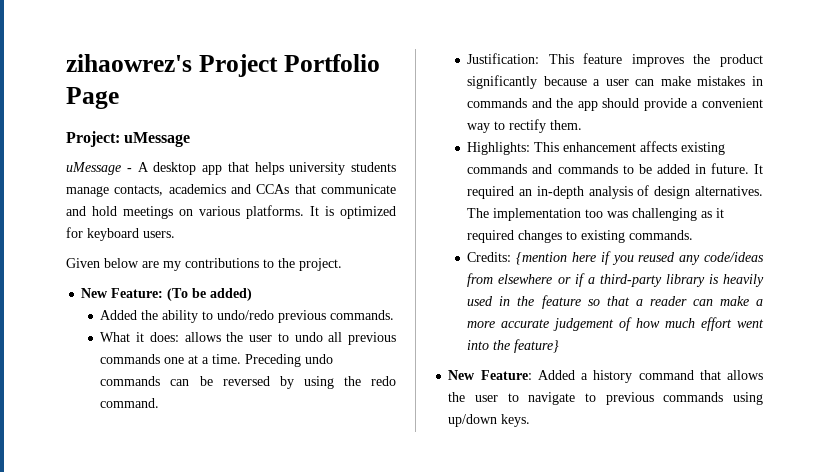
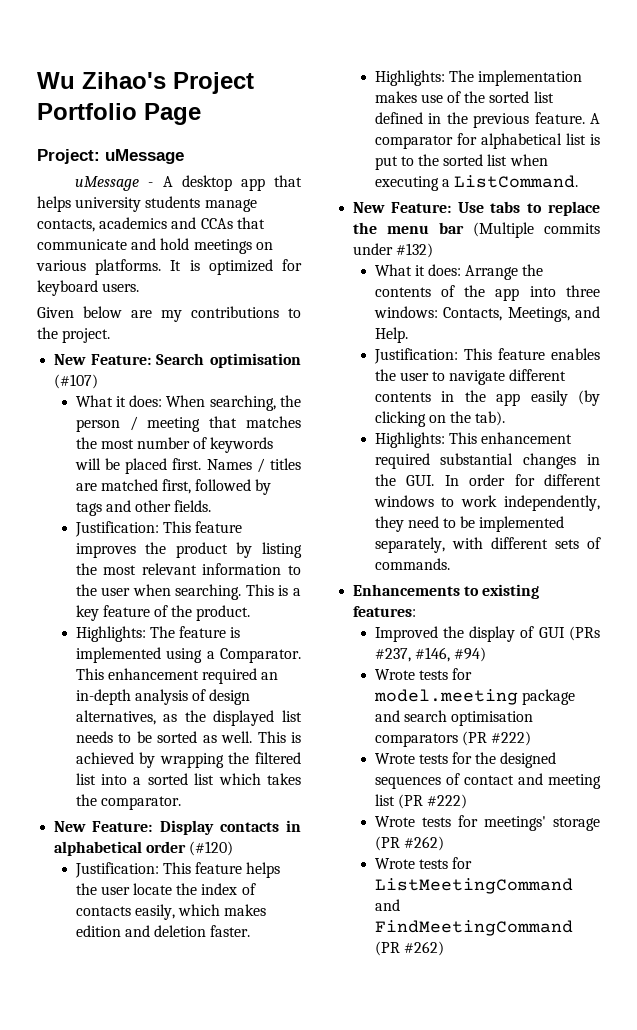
- zihaowrez's Project Portfolio Page
+ Wu Zihao's Project Portfolio Page
- New Feature: (To be added)
- Added the ability to undo/redo previous commands.
- What it does: allows the user to undo all previous commands one at a time. Preceding undo commands can be reversed by using the redo command.
+ New Feature: Search optimisation (#107)
+ What it does: When searching, the person / meeting that matches the most number of keywords will be placed first. Names / titles are matched first, followed by tags and other fields.
- Justification: This feature improves the product significantly because a user can make mistakes in commands and the app should provide a convenient way to rectify them.
- Highlights: This enhancement affects existing commands and commands to be added in future. It required an in-depth analysis of design alternatives. The implementation too was challenging as it required changes to existing commands.
- Credits: {mention here if you reused any code/ideas from elsewhere or if a third-party library is heavily used in the feature so that a reader can make a more accurate judgement of how much effort went into the feature}
- New Feature: Added a history command that allows the user to navigate to previous commands using up/down keys.
+ Justification: This feature improves the product by listing the most relevant information to the user when searching. This is a key feature of the product.
+ Highlights: The feature is implemented using a Comparator. This enhancement required an in-depth analysis of design alternatives, as the displayed list needs to be sorted as well. This is achieved by wrapping the filtered list into a sorted list which takes the comparator.
+ New Feature: Display contacts in alphabetical order (#120)
+ Justification: This feature helps the user locate the index of contacts easily, which makes edition and deletion faster.
+ Highlights: The implementation makes use of the sorted list defined in the previous feature. A comparator for alphabetical list is put to the sorted list when executing a ListCommand.
+ New Feature: Use tabs to replace the menu bar (Multiple commits under #132)
+ What it does: Arrange the contents of the app into three windows: Contacts, Meetings, and Help.
+ Justification: This feature enables the user to navigate different contents in the app easily (by clicking on the tab).
+ Highlights: This enhancement required substantial changes in the GUI. In order for different windows to work independently, they need to be implemented separately, with different sets of commands.
+ Enhancements to existing features:
+ Improved the display of GUI (PRs #237, #146, #94)
+ Wrote tests for model.meeting package and search optimisation comparators (PR #222)
+ Wrote tests for the designed sequences of contact and meeting list (PR #222)
+ Wrote tests for meetings' storage (PR #262)
+ Wrote tests for ListMeetingCommand and FindMeetingCommand (PR #262)

